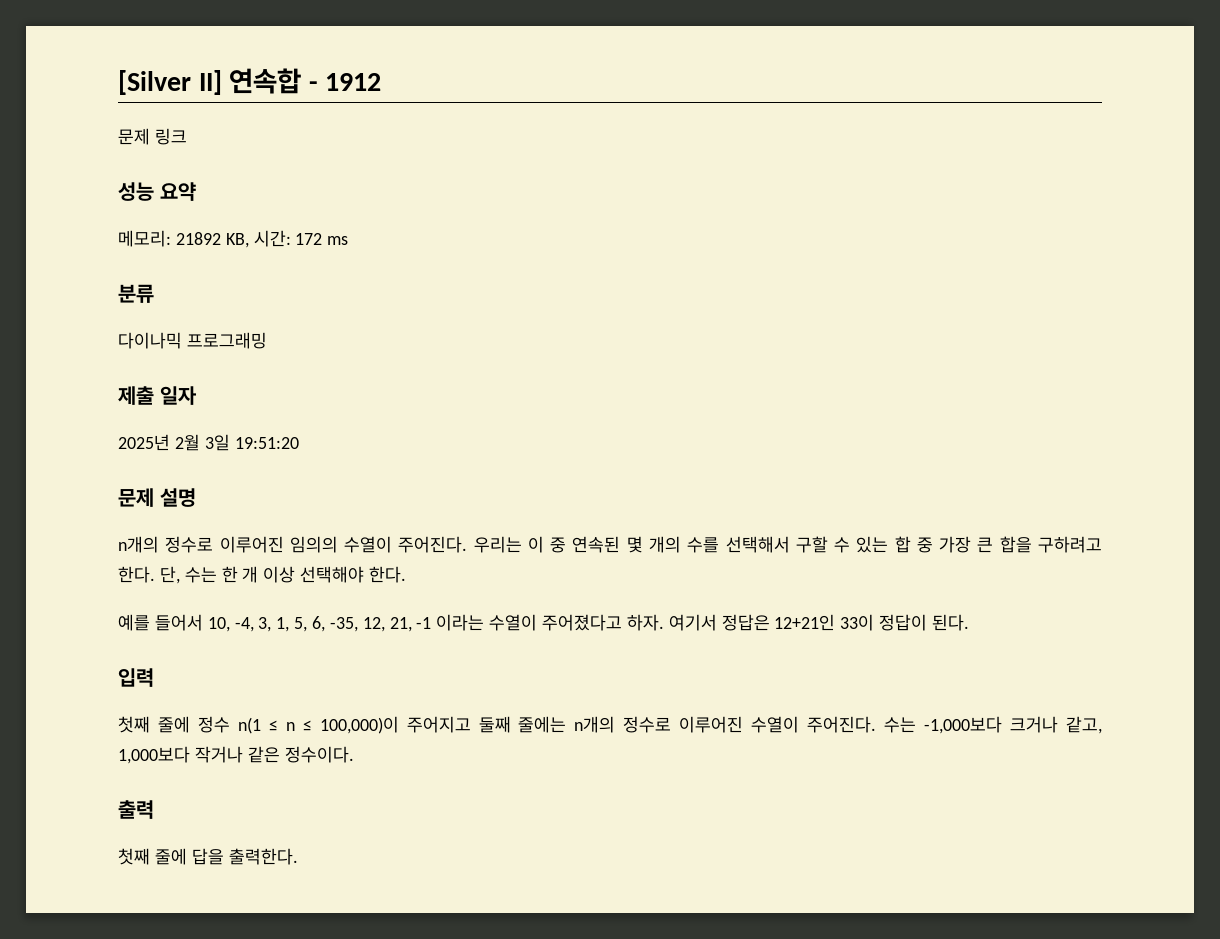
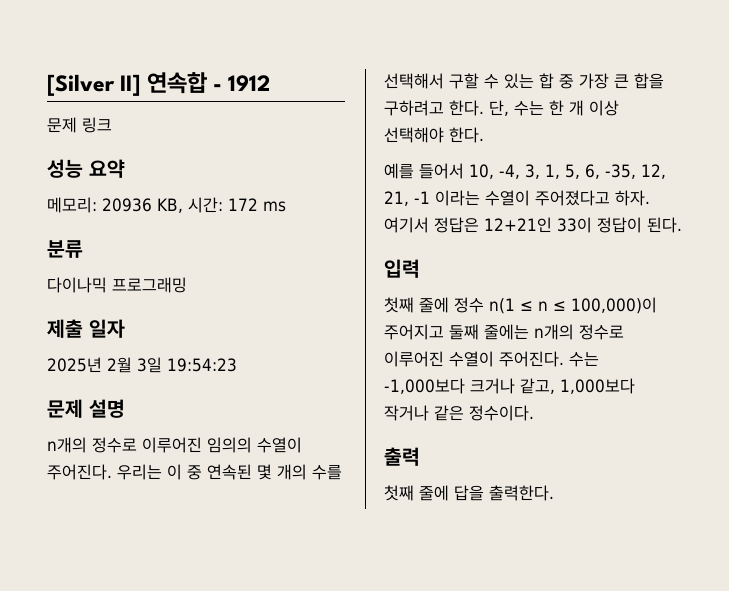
- 메모리: 21892 KB, 시간: 172 ms
+ 메모리: 20936 KB, 시간: 172 ms
- 2025년 2월 3일 19:51:20
+ 2025년 2월 3일 19:54:23

